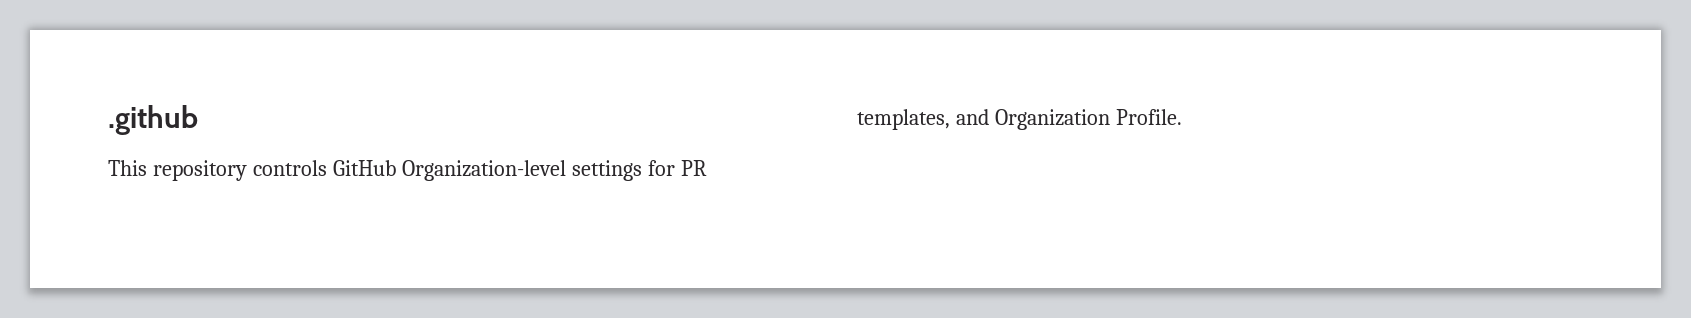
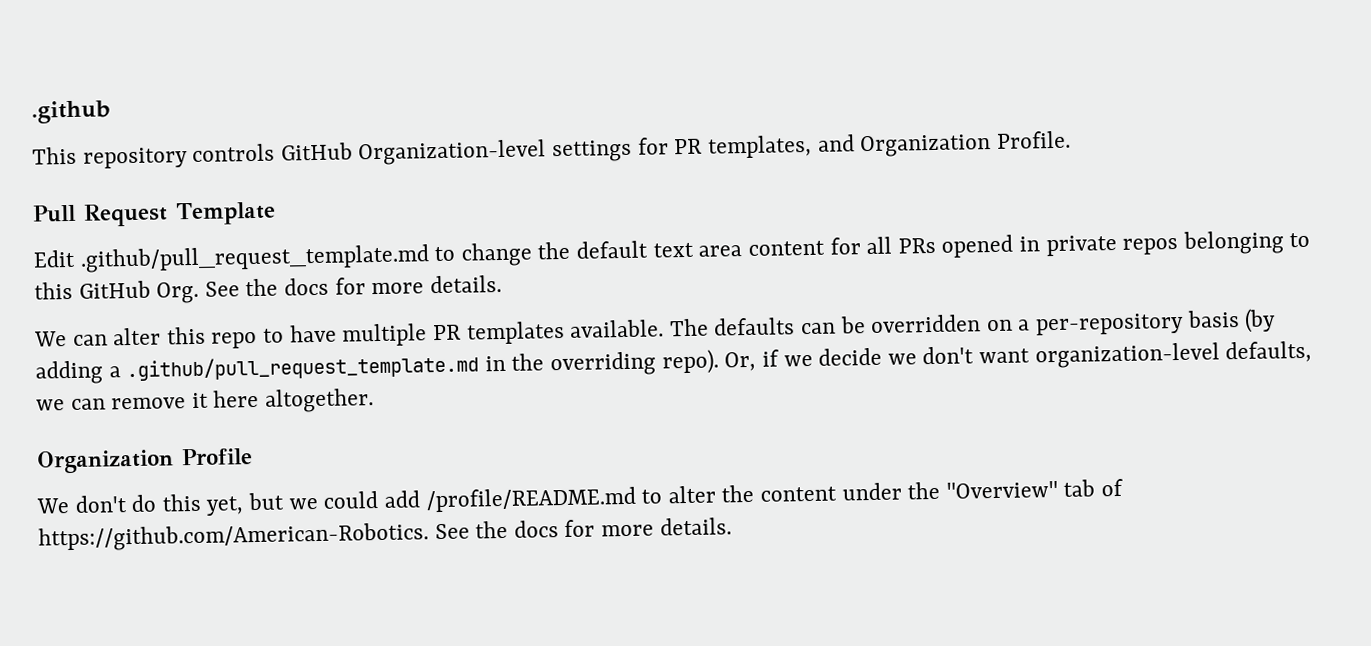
+ Pull Request Template
+ Edit .github/pull_request_template.md to change the default text area content for all PRs opened in private repos belonging to this GitHub Org. See the docs for more details.
+ We can alter this repo to have multiple PR templates available. The defaults can be overridden on a per-repository basis (by adding a .github/pull_request_template.md in the overriding repo). Or, if we decide we don't want organization-level defaults, we can remove it here altogether.
+ Organization Profile
+ We don't do this yet, but we could add /profile/README.md to alter the content under the "Overview" tab of https://github.com/American-Robotics. See the docs for more details.

